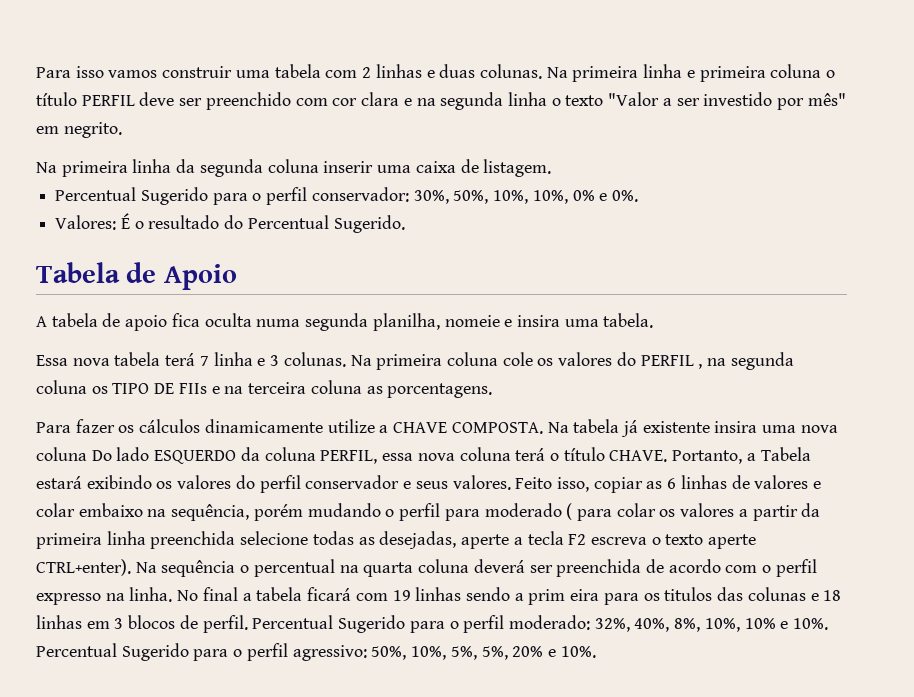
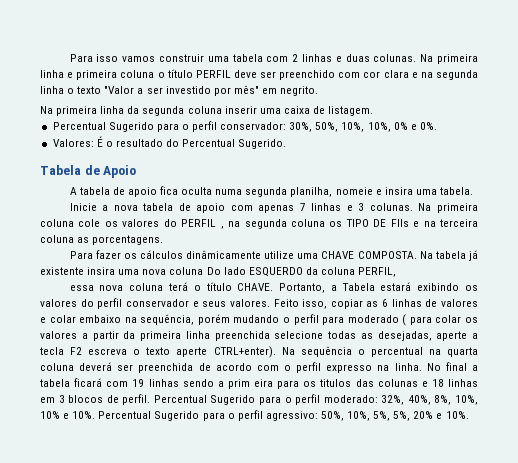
- Essa nova tabela terá 7 linha e 3 colunas.
+ Inicie a nova tabela de apoio com apenas 7 linhas e 3 colunas.
- Para fazer os cálculos dinamicamente utilize a CHAVE COMPOSTA.
+ Para fazer os cálculos dinâmicamente utilize uma CHAVE COMPOSTA.
- Na tabela já existente insira uma nova coluna Do lado ESQUERDO da coluna PERFIL, essa nova coluna terá o título CHAVE.
+ Na tabela já existente insira uma nova coluna Do lado ESQUERDO da coluna PERFIL,
+ essa nova coluna terá o título CHAVE.

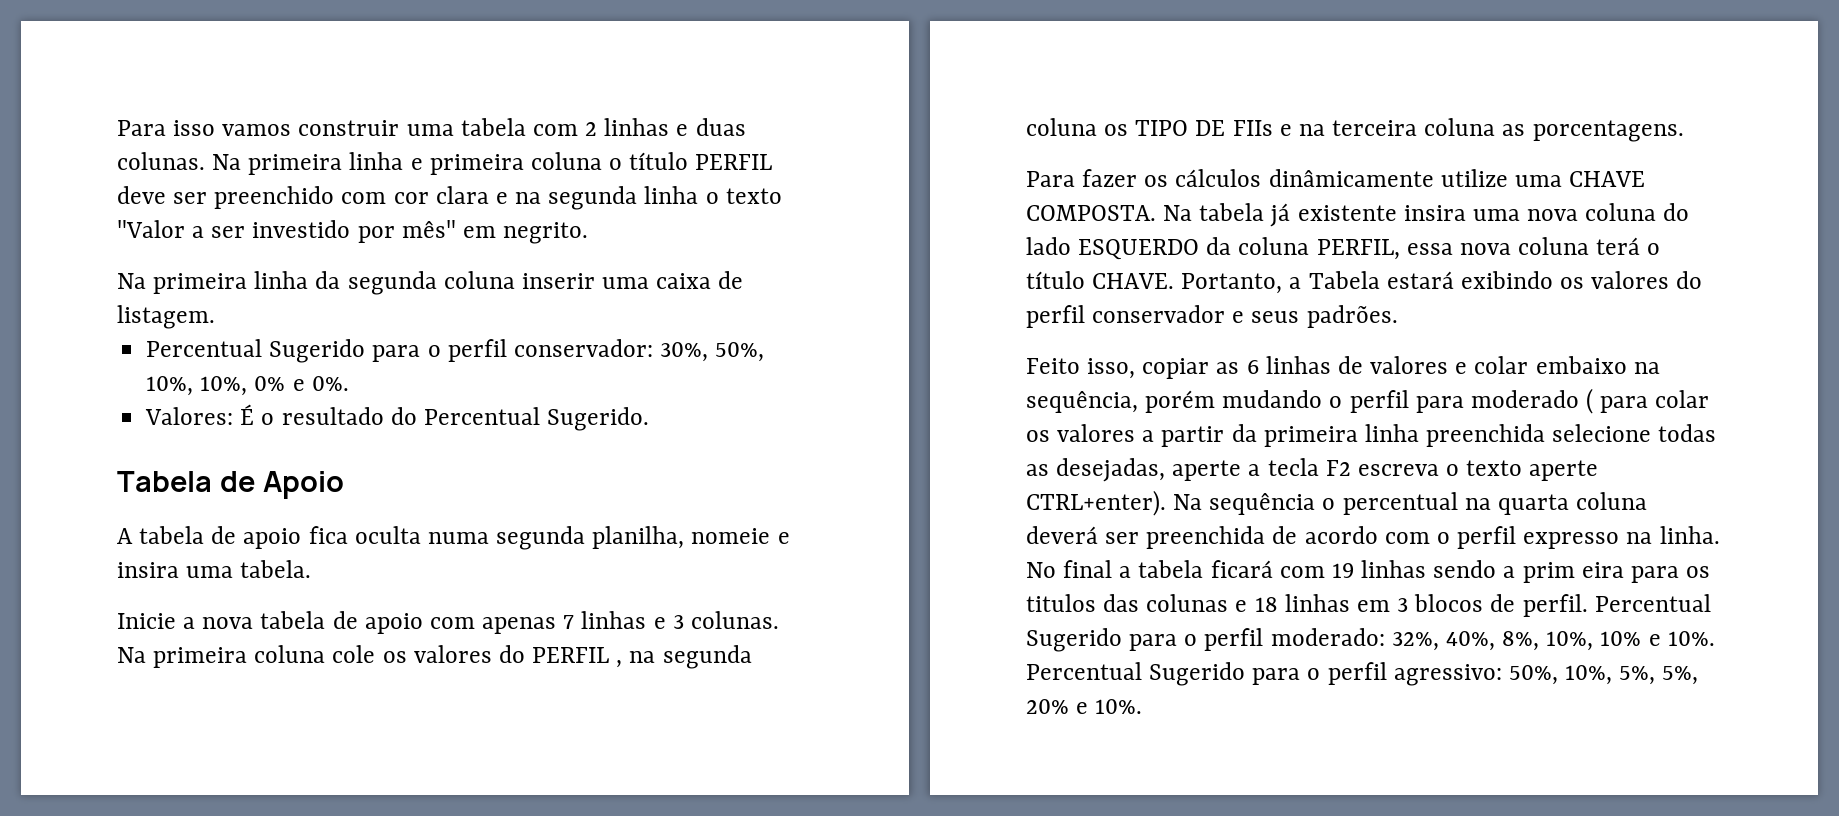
- Na tabela já existente insira uma nova coluna Do lado ESQUERDO da coluna PERFIL,
- essa nova coluna terá o título CHAVE.
+ Na tabela já existente insira uma nova coluna do lado ESQUERDO da coluna PERFIL, essa nova coluna terá o título CHAVE.
- Portanto, a Tabela estará exibindo os valores do perfil conservador e seus valores. Feito isso, copiar as 6 linhas de valores e colar embaixo na sequência, porém mudando o perfil para moderado ( para colar os valores a partir da primeira linha preenchida selecione todas as desejadas, aperte a tecla F2 escreva o texto aperte CTRL+enter).
+ Portanto, a Tabela estará exibindo os valores do perfil conservador e seus padrões.
+ Feito isso, copiar as 6 linhas de valores e colar embaixo na sequência, porém mudando o perfil para moderado ( para colar os valores a partir da primeira linha preenchida selecione todas as desejadas, aperte a tecla F2 escreva o texto aperte CTRL+enter).

